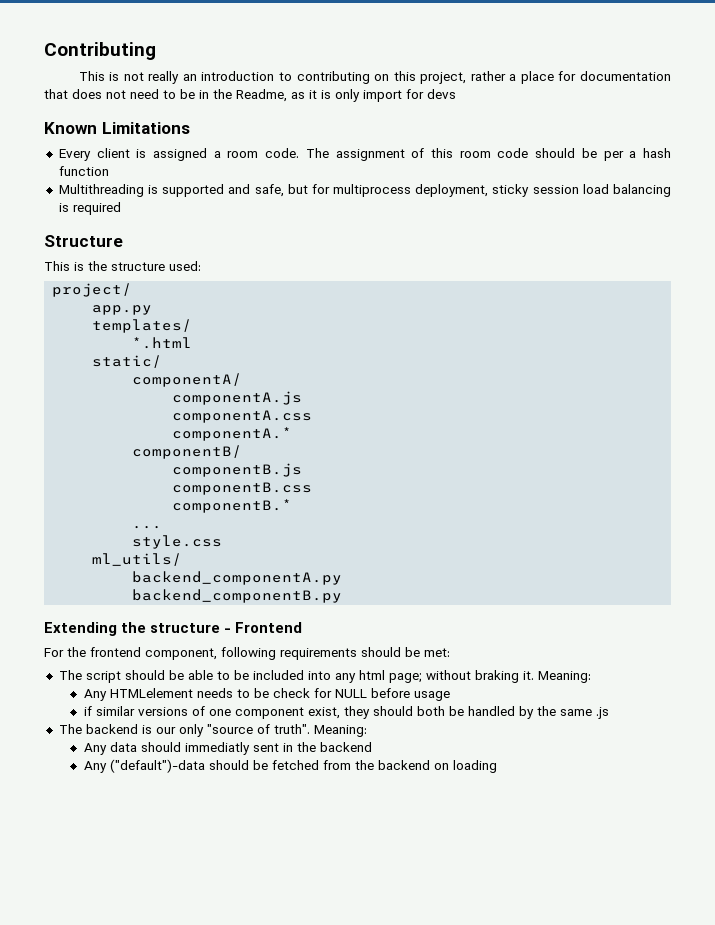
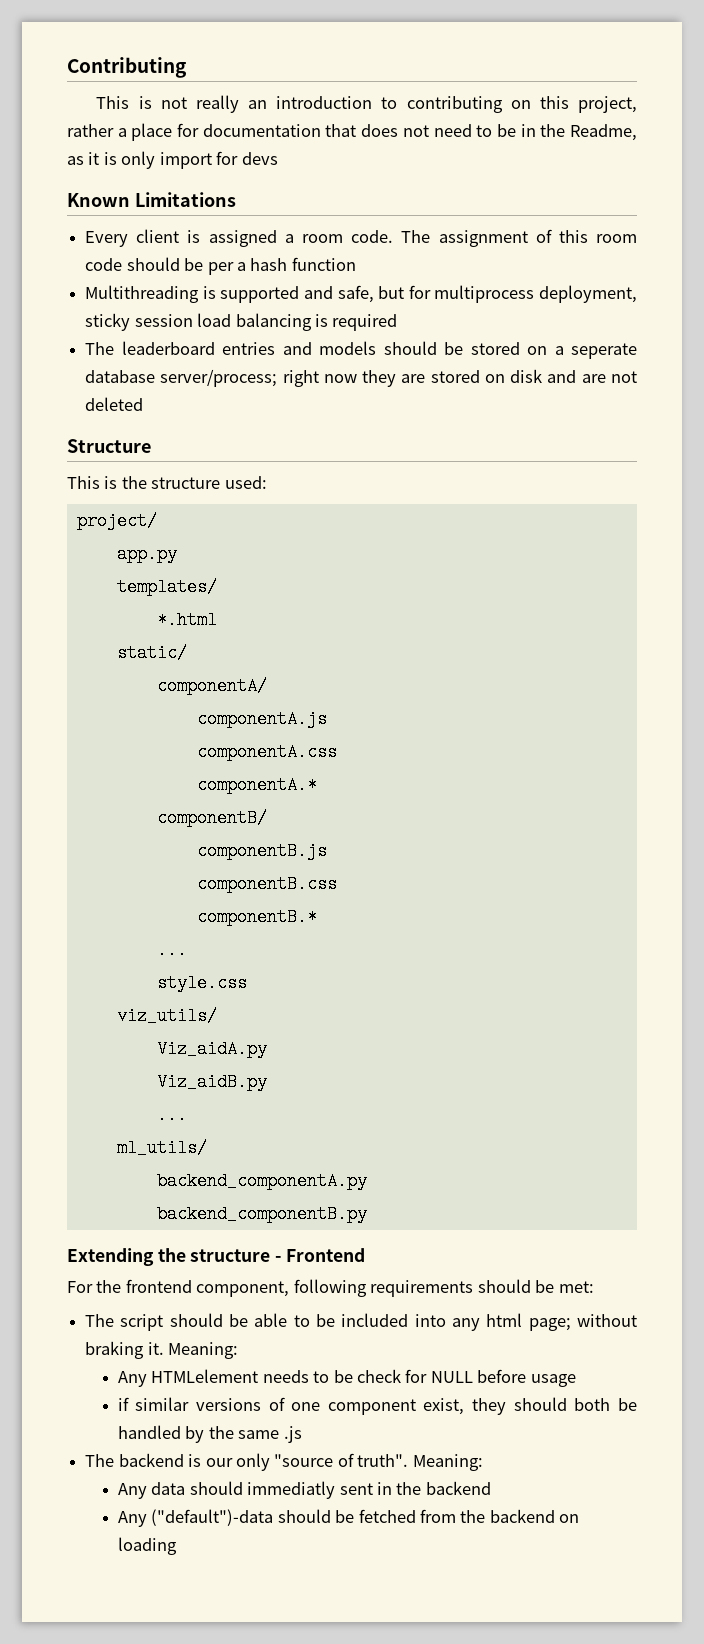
+ The leaderboard entries and models should be stored on a seperate database server/process; right now they are stored on disk and are not deleted
+ viz_utils/
+ Viz_aidA.py
+ Viz_aidB.py
+ ...

